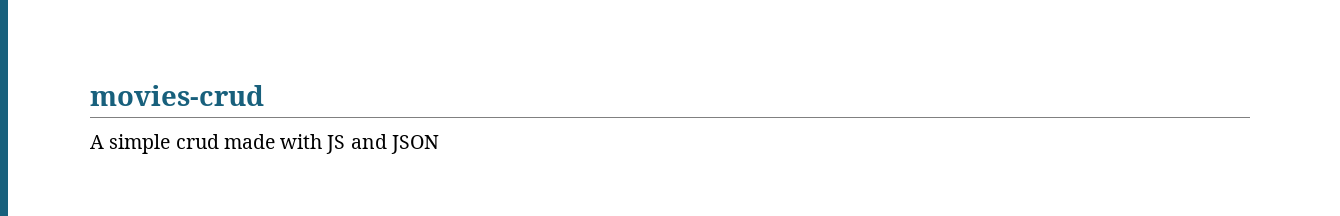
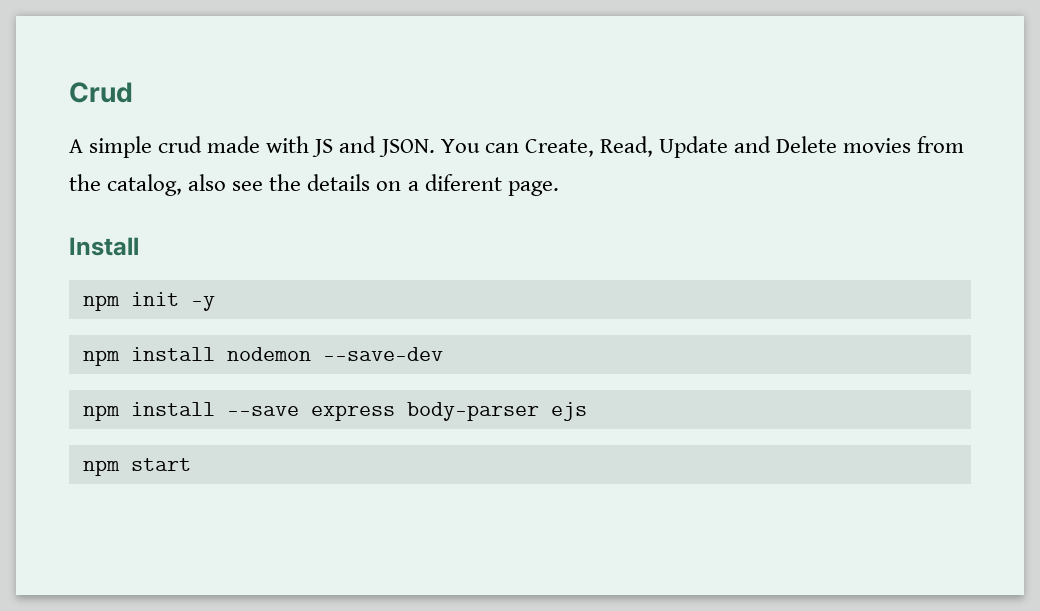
- movies-crud
+ Crud
- A simple crud made with JS and JSON
+ A simple crud made with JS and JSON. You can Create, Read, Update and Delete movies from the catalog, also see the details on a diferent page.
+ Install
+ npm init -y
+ npm install nodemon --save-dev
+ npm install --save express body-parser ejs
+ npm start

